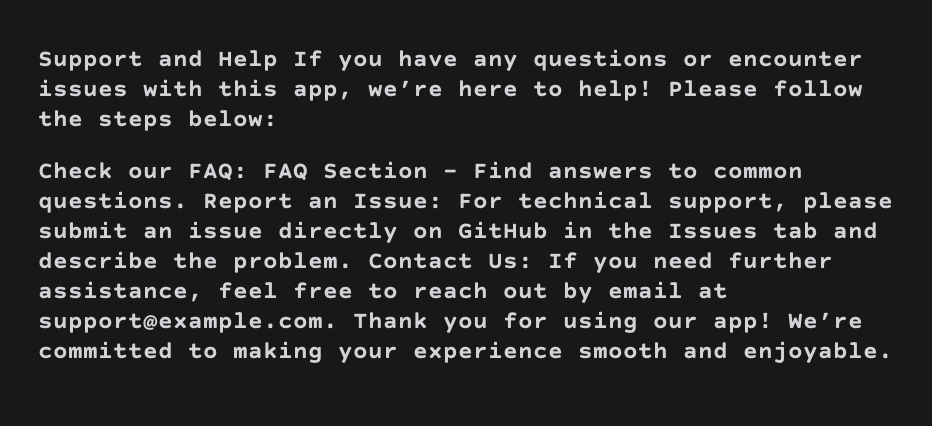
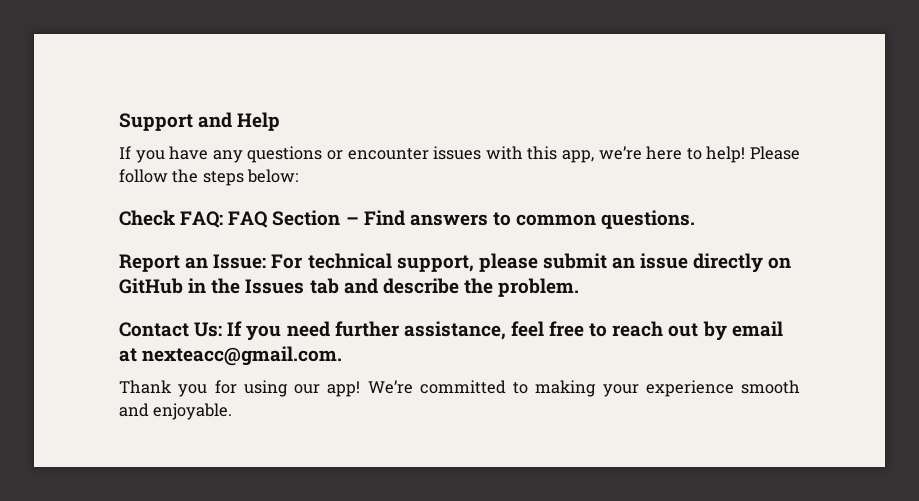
- Support and Help If you have any questions or encounter issues with this app, we’re here to help!
+ Support and Help
+ If you have any questions or encounter issues with this app, we’re here to help!
- Check our FAQ: FAQ Section – Find answers to common questions. Report an Issue: For technical support, please submit an issue directly on GitHub in the Issues tab and describe the problem. Contact Us: If you need further assistance, feel free to reach out by email at support@example.com. Thank you for using our app!
+ Check FAQ: FAQ Section – Find answers to common questions.
+ Report an Issue: For technical support, please submit an issue directly on GitHub in the Issues tab and describe the problem.
+ Contact Us: If you need further assistance, feel free to reach out by email at nexteacc@gmail.com.
+ Thank you for using our app!

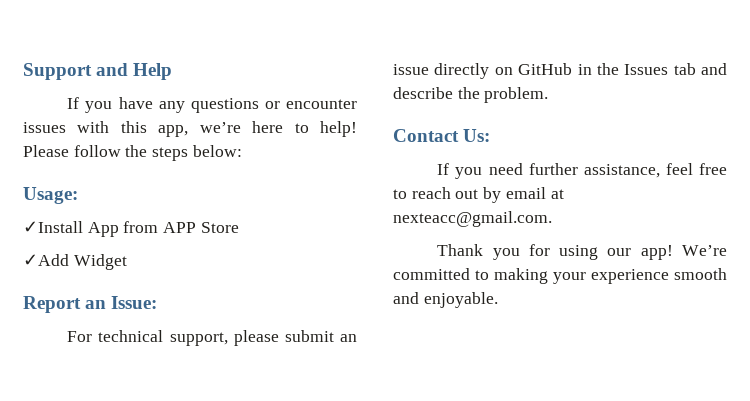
- Check FAQ: FAQ Section – Find answers to common questions.
+ Usage:
+ ✓Install App from APP Store
+ ✓Add Widget
- Report an Issue: For technical support, please submit an issue directly on GitHub in the Issues tab and describe the problem.
+ Report an Issue:
+ For technical support, please submit an issue directly on GitHub in the Issues tab and describe the problem.
- Contact Us: If you need further assistance, feel free to reach out by email at nexteacc@gmail.com.
+ Contact Us:
+ If you need further assistance, feel free to reach out by email at nexteacc@gmail.com.

